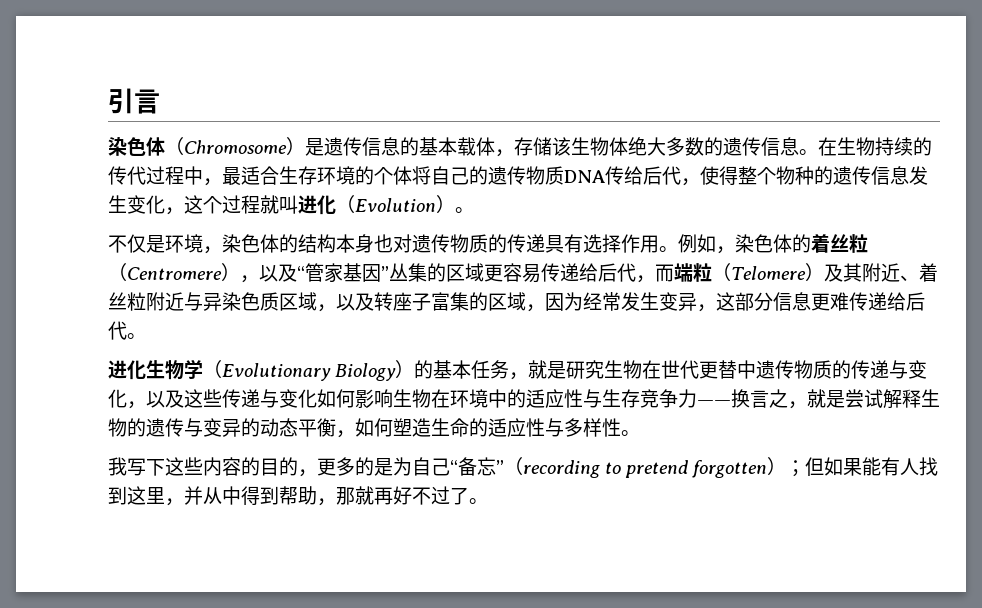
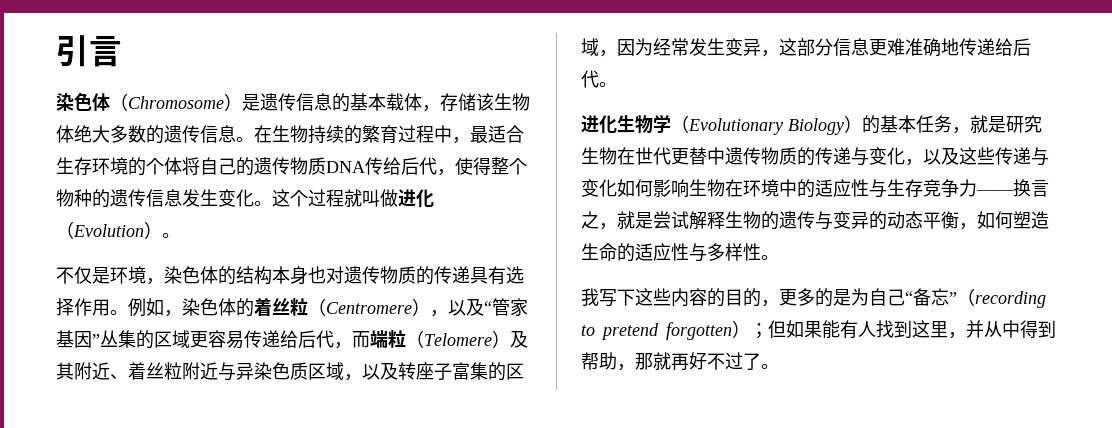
- 在生物持续的传代过程中，最适合生存环境的个体将自己的遗传物质DNA传给后代，使得整个物种的遗传信息发生变化，这个过程就叫进化（Evolution）。
+ 在生物持续的繁育过程中，最适合生存环境的个体将自己的遗传物质DNA传给后代，使得整个物种的遗传信息发生变化。这个过程就叫做进化（Evolution）。
- 例如，染色体的着丝粒（Centromere），以及“管家基因”丛集的区域更容易传递给后代，而端粒（Telomere）及其附近、着丝粒附近与异染色质区域，以及转座子富集的区域，因为经常发生变异，这部分信息更难传递给后代。
+ 例如，染色体的着丝粒（Centromere），以及“管家基因”丛集的区域更容易传递给后代，而端粒（Telomere）及其附近、着丝粒附近与异染色质区域，以及转座子富集的区域，因为经常发生变异，这部分信息更难准确地传递给后代。

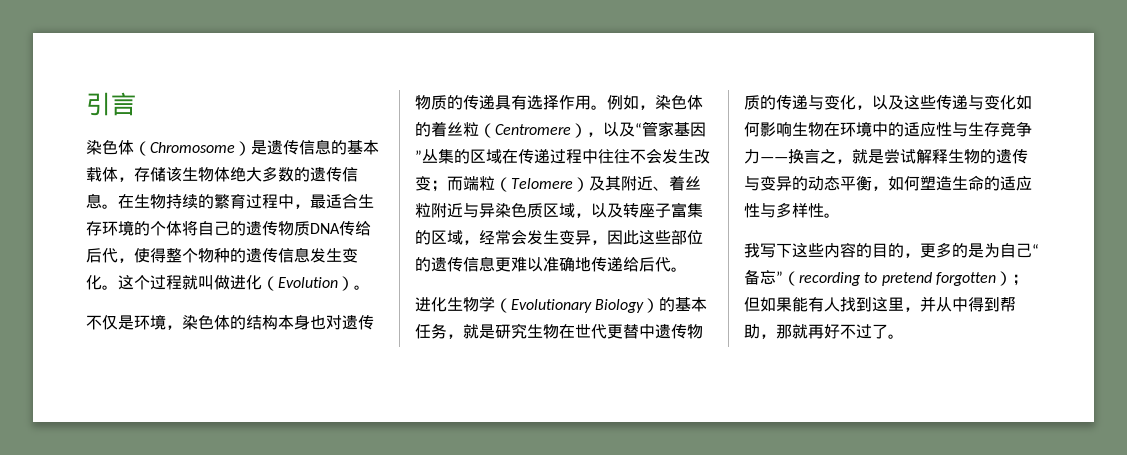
- 例如，染色体的着丝粒（Centromere），以及“管家基因”丛集的区域更容易传递给后代，而端粒（Telomere）及其附近、着丝粒附近与异染色质区域，以及转座子富集的区域，因为经常发生变异，这部分信息更难准确地传递给后代。
+ 例如，染色体的着丝粒（Centromere），以及“管家基因”丛集的区域在传递过程中往往不会发生改变；而端粒（Telomere）及其附近、着丝粒附近与异染色质区域，以及转座子富集的区域，经常会发生变异，因此这些部位的遗传信息更难以准确地传递给后代。

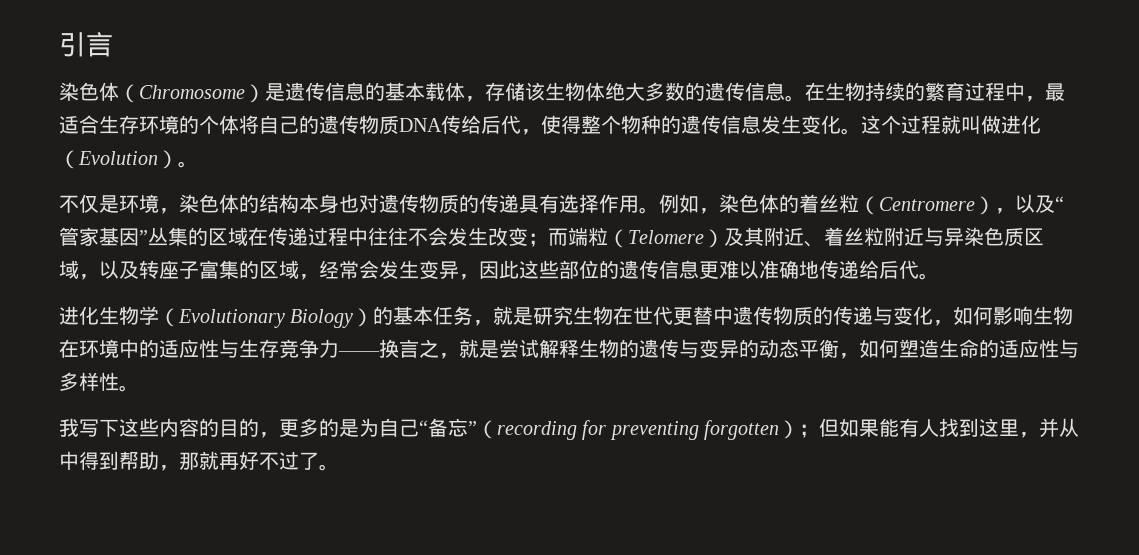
- 进化生物学（Evolutionary Biology）的基本任务，就是研究生物在世代更替中遗传物质的传递与变化，以及这些传递与变化如何影响生物在环境中的适应性与生存竞争力——换言之，就是尝试解释生物的遗传与变异的动态平衡，如何塑造生命的适应性与多样性。
+ 进化生物学（Evolutionary Biology）的基本任务，就是研究生物在世代更替中遗传物质的传递与变化，如何影响生物在环境中的适应性与生存竞争力——换言之，就是尝试解释生物的遗传与变异的动态平衡，如何塑造生命的适应性与多样性。
- 我写下这些内容的目的，更多的是为自己“备忘”（recording to pretend forgotten）；但如果能有人找到这里，并从中得到帮助，那就再好不过了。
+ 我写下这些内容的目的，更多的是为自己“备忘”（recording for preventing forgotten）；但如果能有人找到这里，并从中得到帮助，那就再好不过了。

